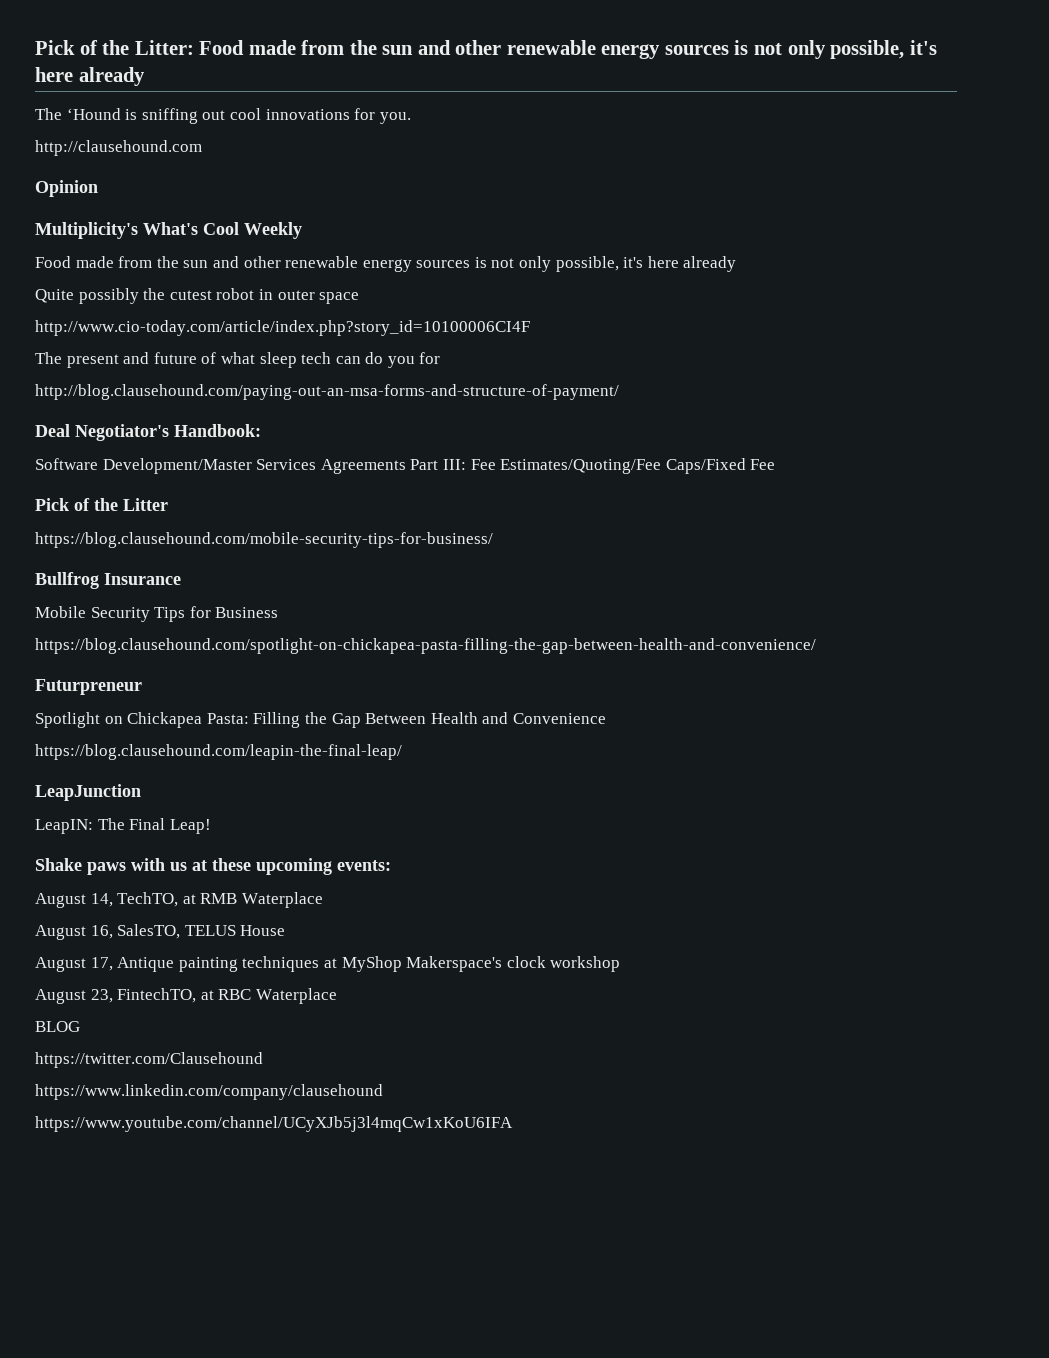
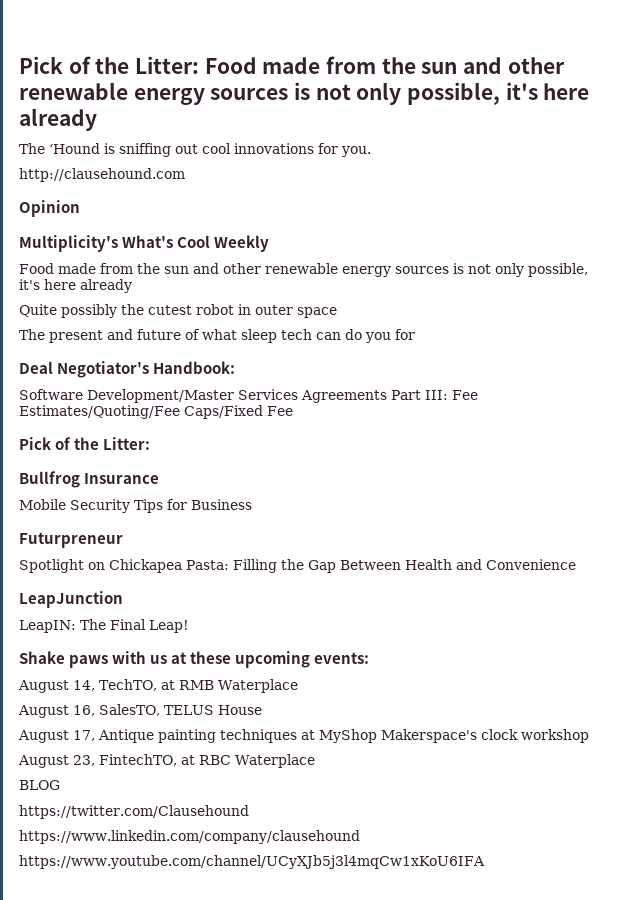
- http://www.cio-today.com/article/index.php?story_id=10100006CI4F
- http://blog.clausehound.com/paying-out-an-msa-forms-and-structure-of-payment/
  Software Development/Master Services Agreements Part III: Fee Estimates/Quoting/Fee Caps/Fixed Fee
- Pick of the Litter
- https://blog.clausehound.com/mobile-security-tips-for-business/
+ Pick of the Litter:
- https://blog.clausehound.com/spotlight-on-chickapea-pasta-filling-the-gap-between-health-and-convenience/
- https://blog.clausehound.com/leapin-the-final-leap/

